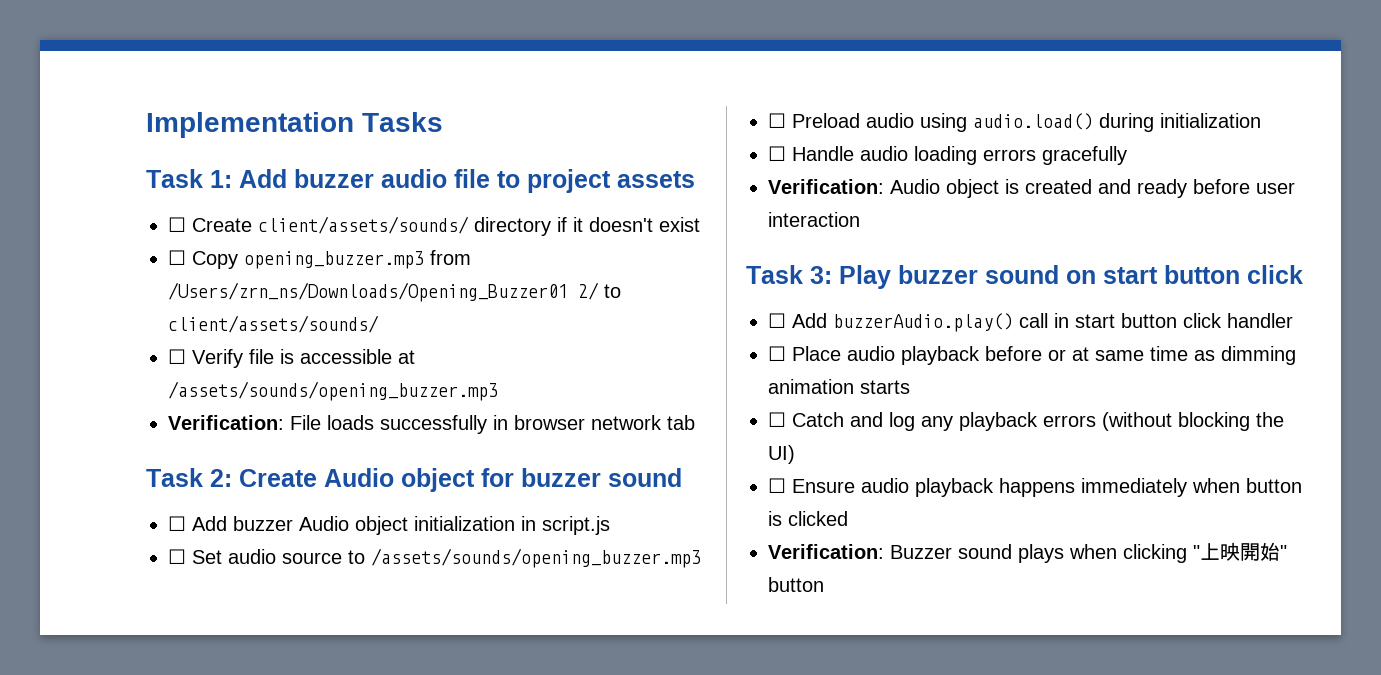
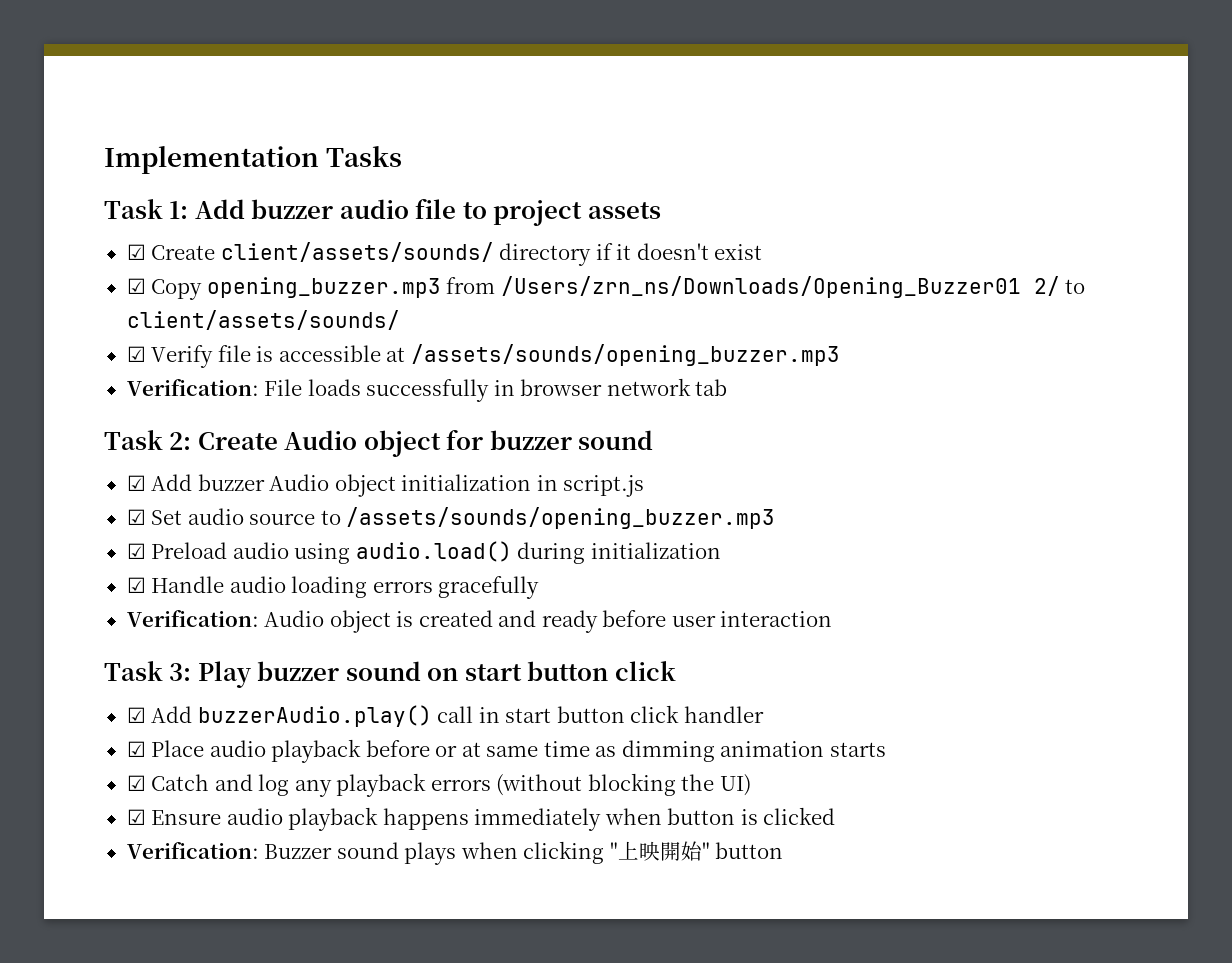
- ☐ Create client/assets/sounds/ directory if it doesn't exist
+ ☑ Create client/assets/sounds/ directory if it doesn't exist
- ☐ Copy opening_buzzer.mp3 from /Users/zrn_ns/Downloads/Opening_Buzzer01 2/ to client/assets/sounds/
+ ☑ Copy opening_buzzer.mp3 from /Users/zrn_ns/Downloads/Opening_Buzzer01 2/ to client/assets/sounds/
- ☐ Verify file is accessible at /assets/sounds/opening_buzzer.mp3
+ ☑ Verify file is accessible at /assets/sounds/opening_buzzer.mp3
- ☐ Add buzzer Audio object initialization in script.js
+ ☑ Add buzzer Audio object initialization in script.js
- ☐ Set audio source to /assets/sounds/opening_buzzer.mp3
+ ☑ Set audio source to /assets/sounds/opening_buzzer.mp3
- ☐ Preload audio using audio.load() during initialization
+ ☑ Preload audio using audio.load() during initialization
- ☐ Handle audio loading errors gracefully
+ ☑ Handle audio loading errors gracefully
- ☐ Add buzzerAudio.play() call in start button click handler
+ ☑ Add buzzerAudio.play() call in start button click handler
- ☐ Place audio playback before or at same time as dimming animation starts
+ ☑ Place audio playback before or at same time as dimming animation starts
- ☐ Catch and log any playback errors (without blocking the UI)
+ ☑ Catch and log any playback errors (without blocking the UI)
- ☐ Ensure audio playback happens immediately when button is clicked
+ ☑ Ensure audio playback happens immediately when button is clicked

